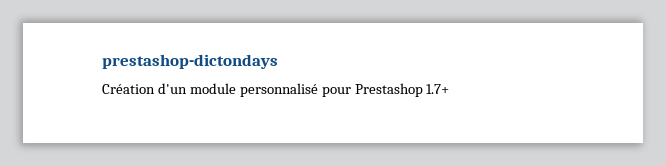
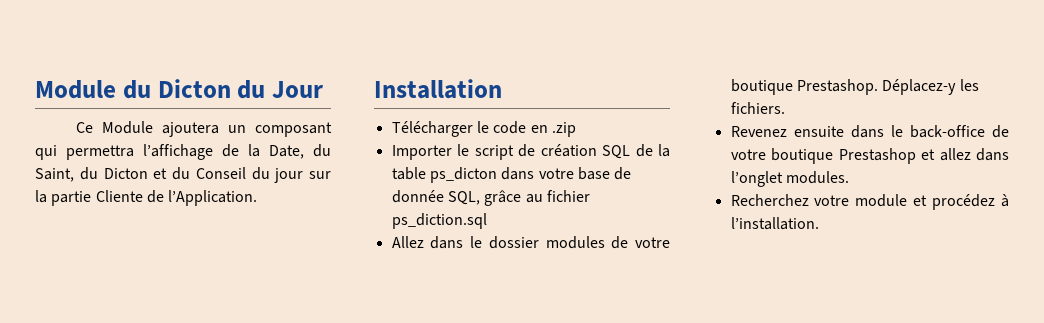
- prestashop-dictondays
- Création d'un module personnalisé pour Prestashop 1.7+
+ Module du Dicton du Jour
+ Ce Module ajoutera un composant qui permettra l’affichage de la Date, du Saint, du Dicton et du Conseil du jour sur la partie Cliente de l’Application.
+ Installation
+ Télécharger le code en .zip
+ Importer le script de création SQL de la table ps_dicton dans votre base de donnée SQL, grâce au fichier ps_diction.sql
+ Allez dans le dossier modules de votre boutique Prestashop. Déplacez-y les fichiers.
+ Revenez ensuite dans le back-office de votre boutique Prestashop et allez dans l’onglet modules.
+ Recherchez votre module et procédez à l’installation.

